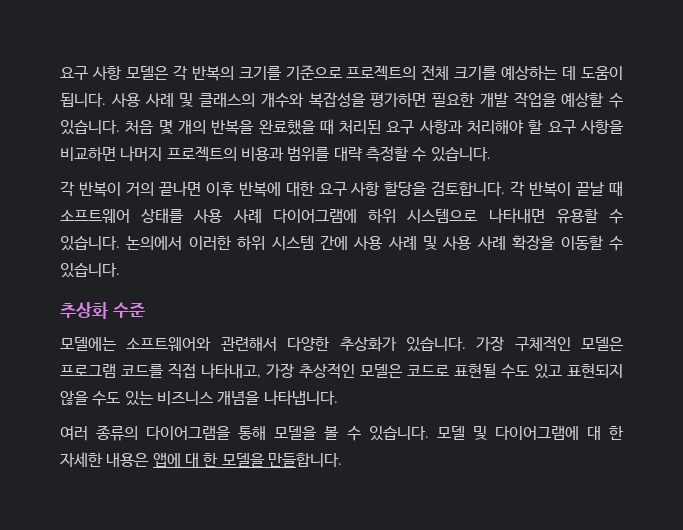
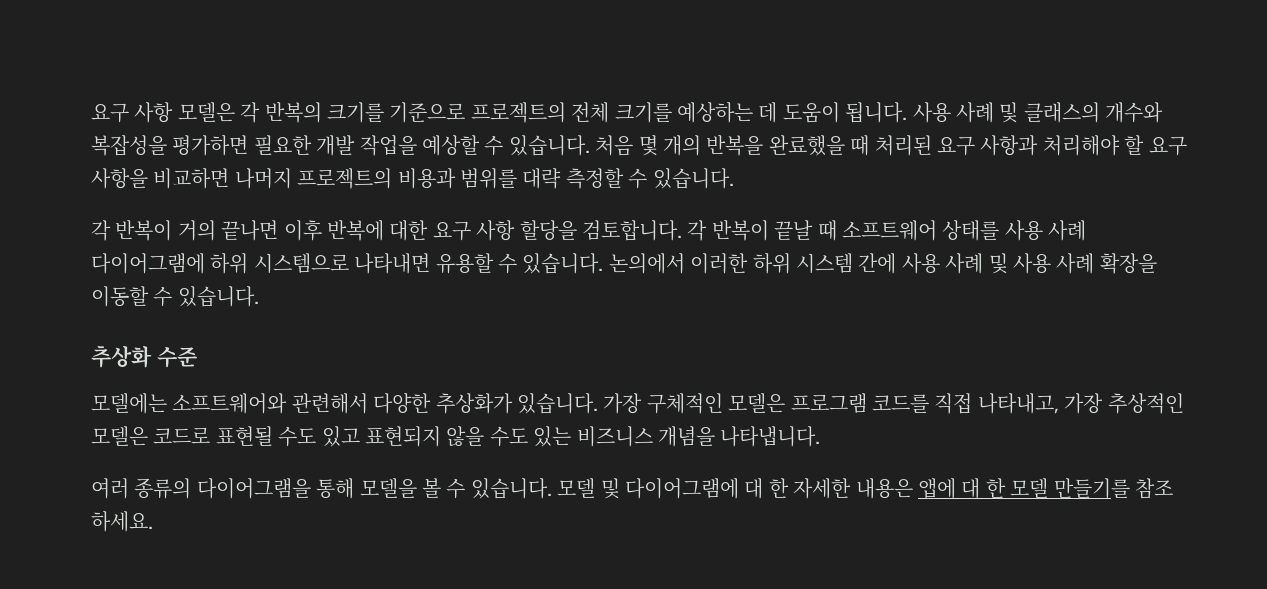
- 모델 및 다이어그램에 대 한 자세한 내용은 앱에 대 한 모델을 만들합니다.
+ 모델 및 다이어그램에 대 한 자세한 내용은 앱에 대 한 모델 만들기를 참조 하세요.

